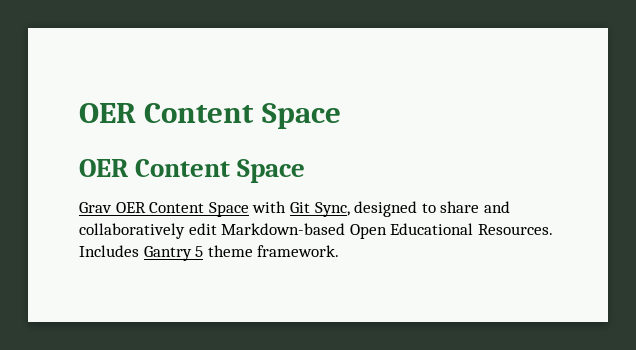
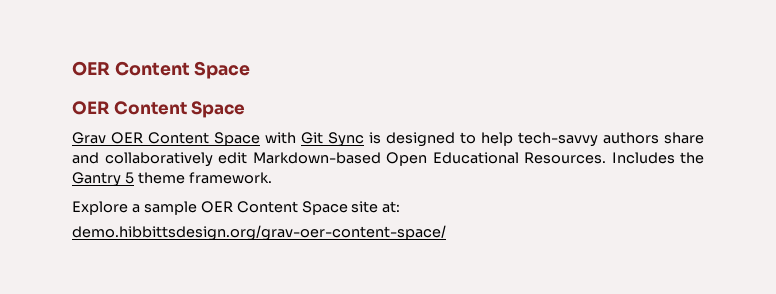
- Grav OER Content Space with Git Sync, designed to share and collaboratively edit Markdown-based Open Educational Resources.
+ Grav OER Content Space with Git Sync is designed to help tech-savvy authors share and collaboratively edit Markdown-based Open Educational Resources.
- Includes Gantry 5 theme framework.
+ Includes the Gantry 5 theme framework.
+ Explore a sample OER Content Space site at:
+ demo.hibbittsdesign.org/grav-oer-content-space/

